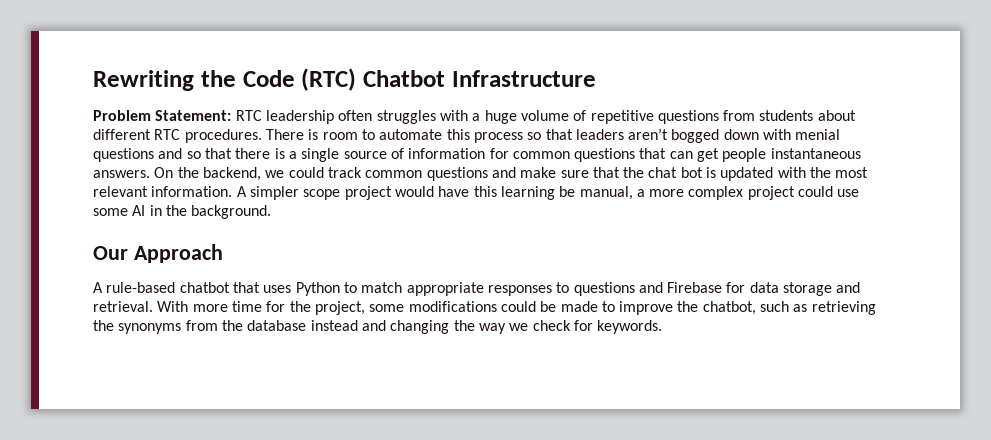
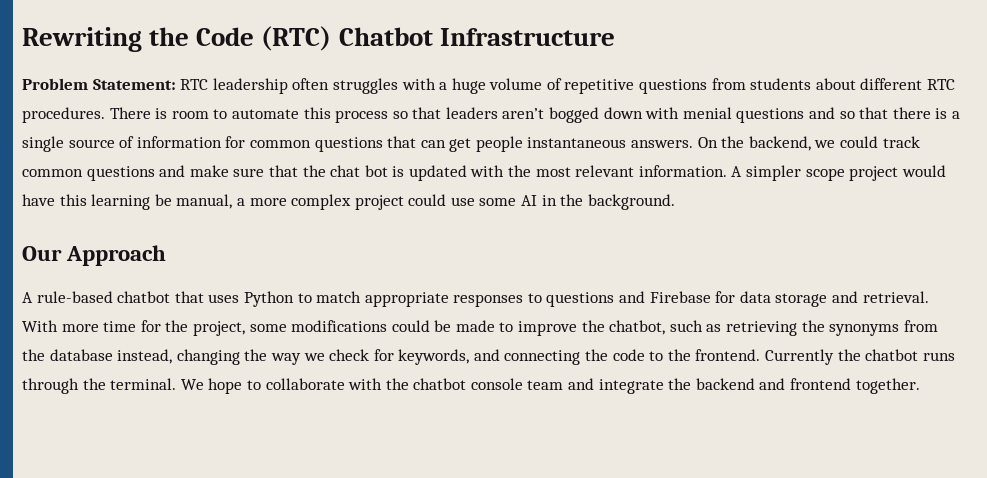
- With more time for the project, some modifications could be made to improve the chatbot, such as retrieving the synonyms from the database instead and changing the way we check for keywords.
+ With more time for the project, some modifications could be made to improve the chatbot, such as retrieving the synonyms from the database instead, changing the way we check for keywords, and connecting the code to the frontend. Currently the chatbot runs through the terminal. We hope to collaborate with the chatbot console team and integrate the backend and frontend together.

